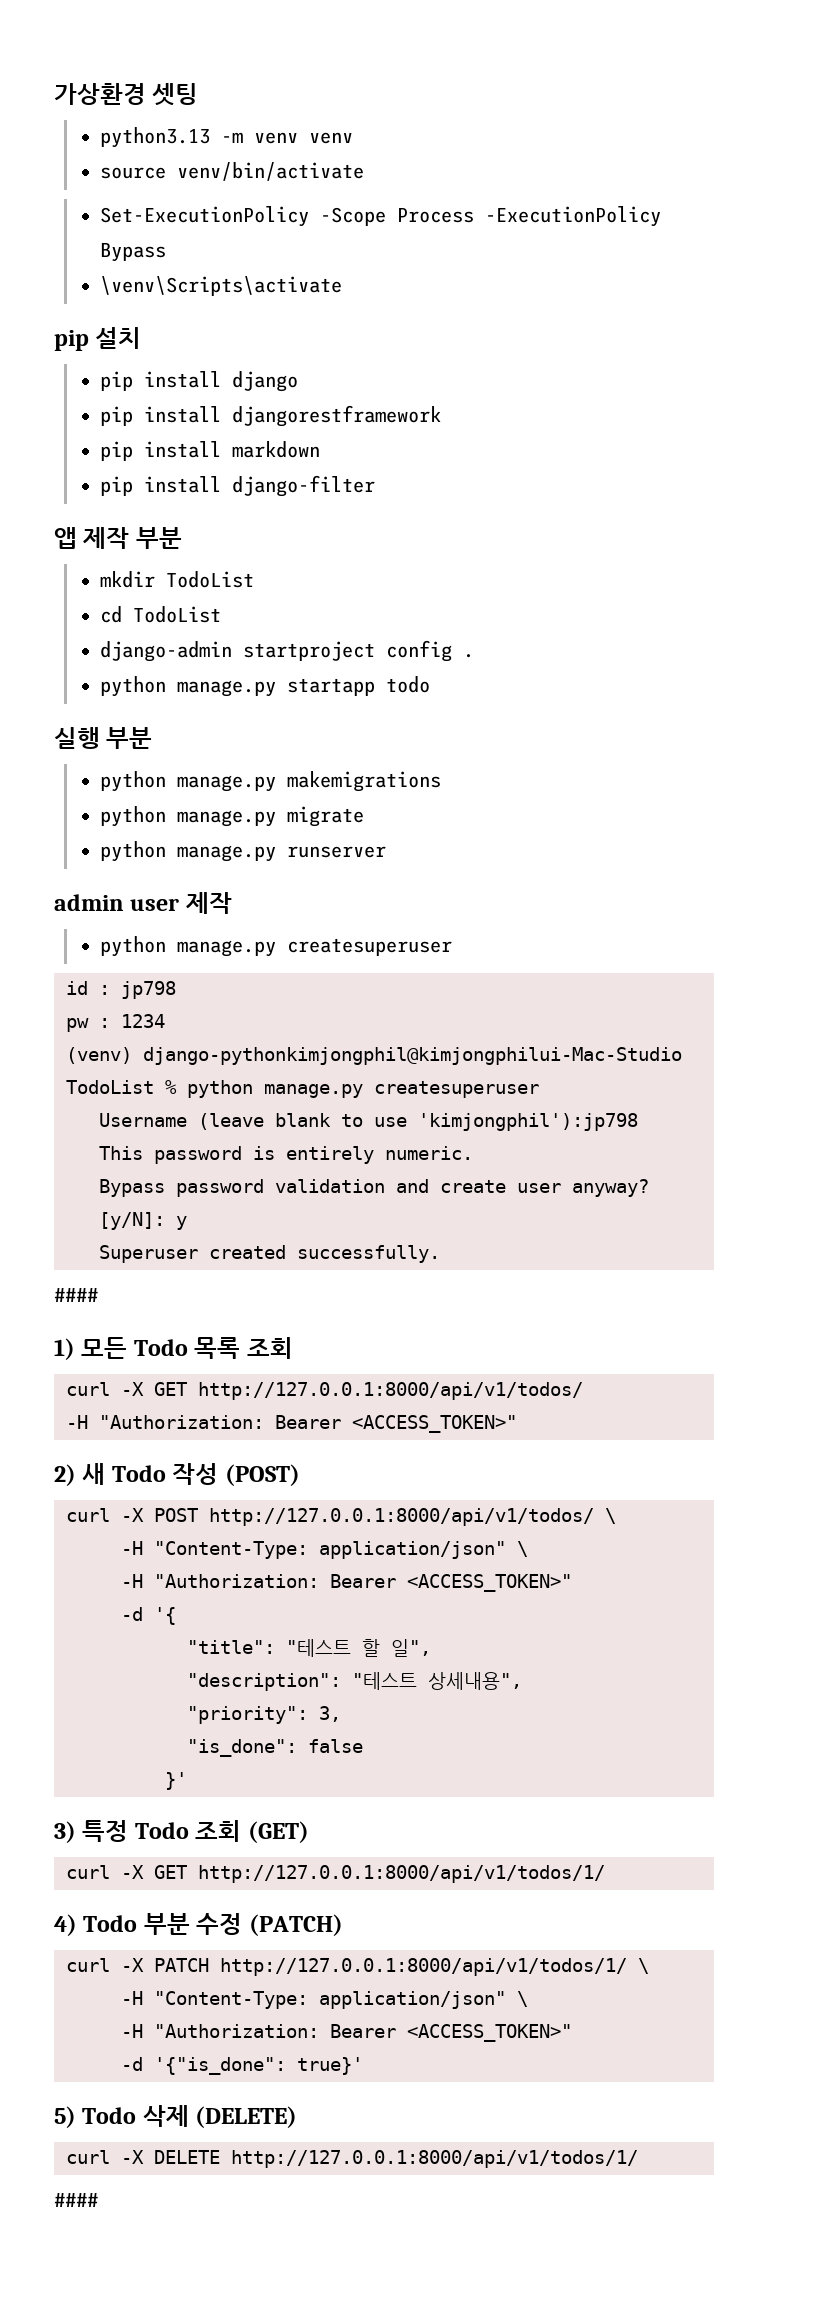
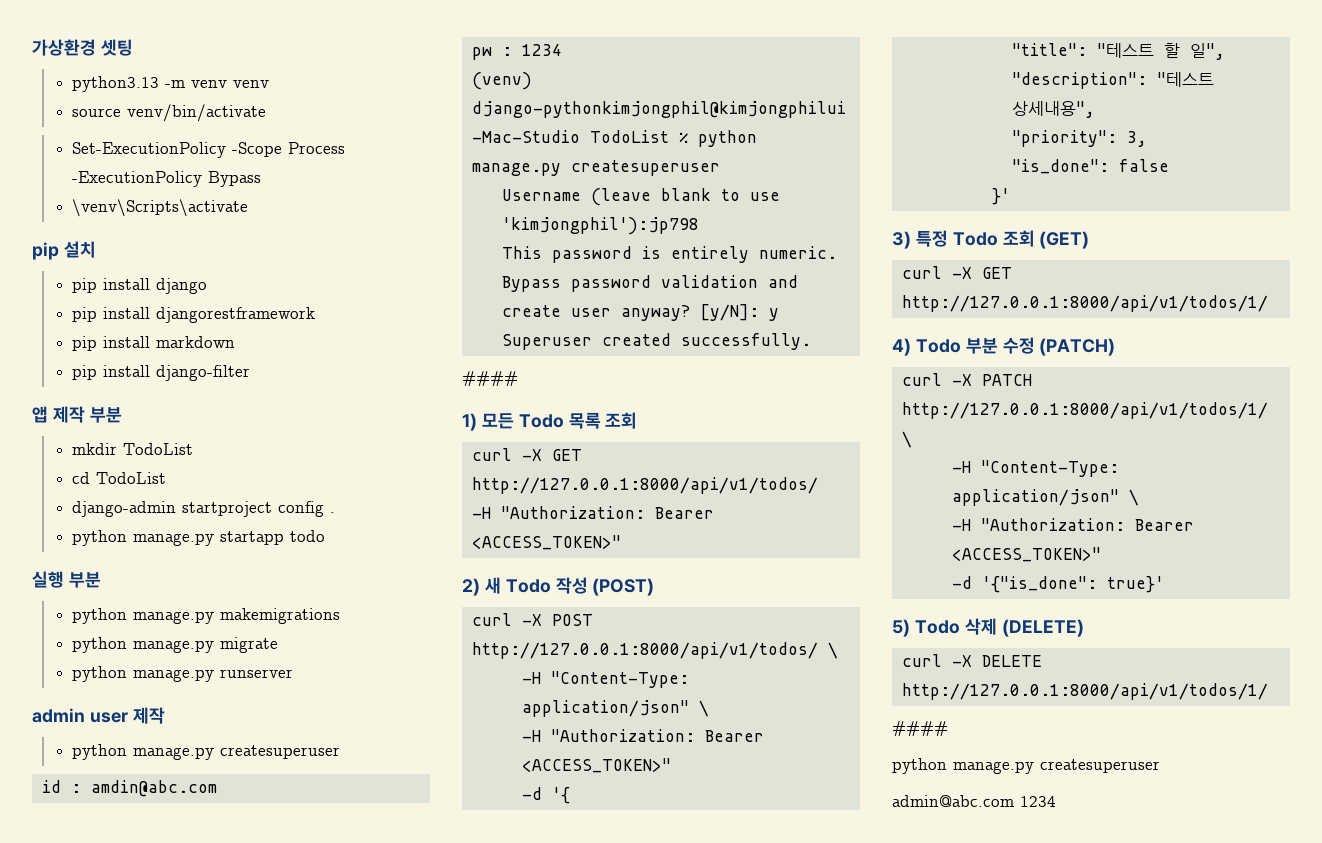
- id : jp798
+ id : amdin@abc.com
  curl -X DELETE http://127.0.0.1:8000/api/v1/todos/1/
  ####
+ python manage.py createsuperuser
+ admin@abc.com 1234

